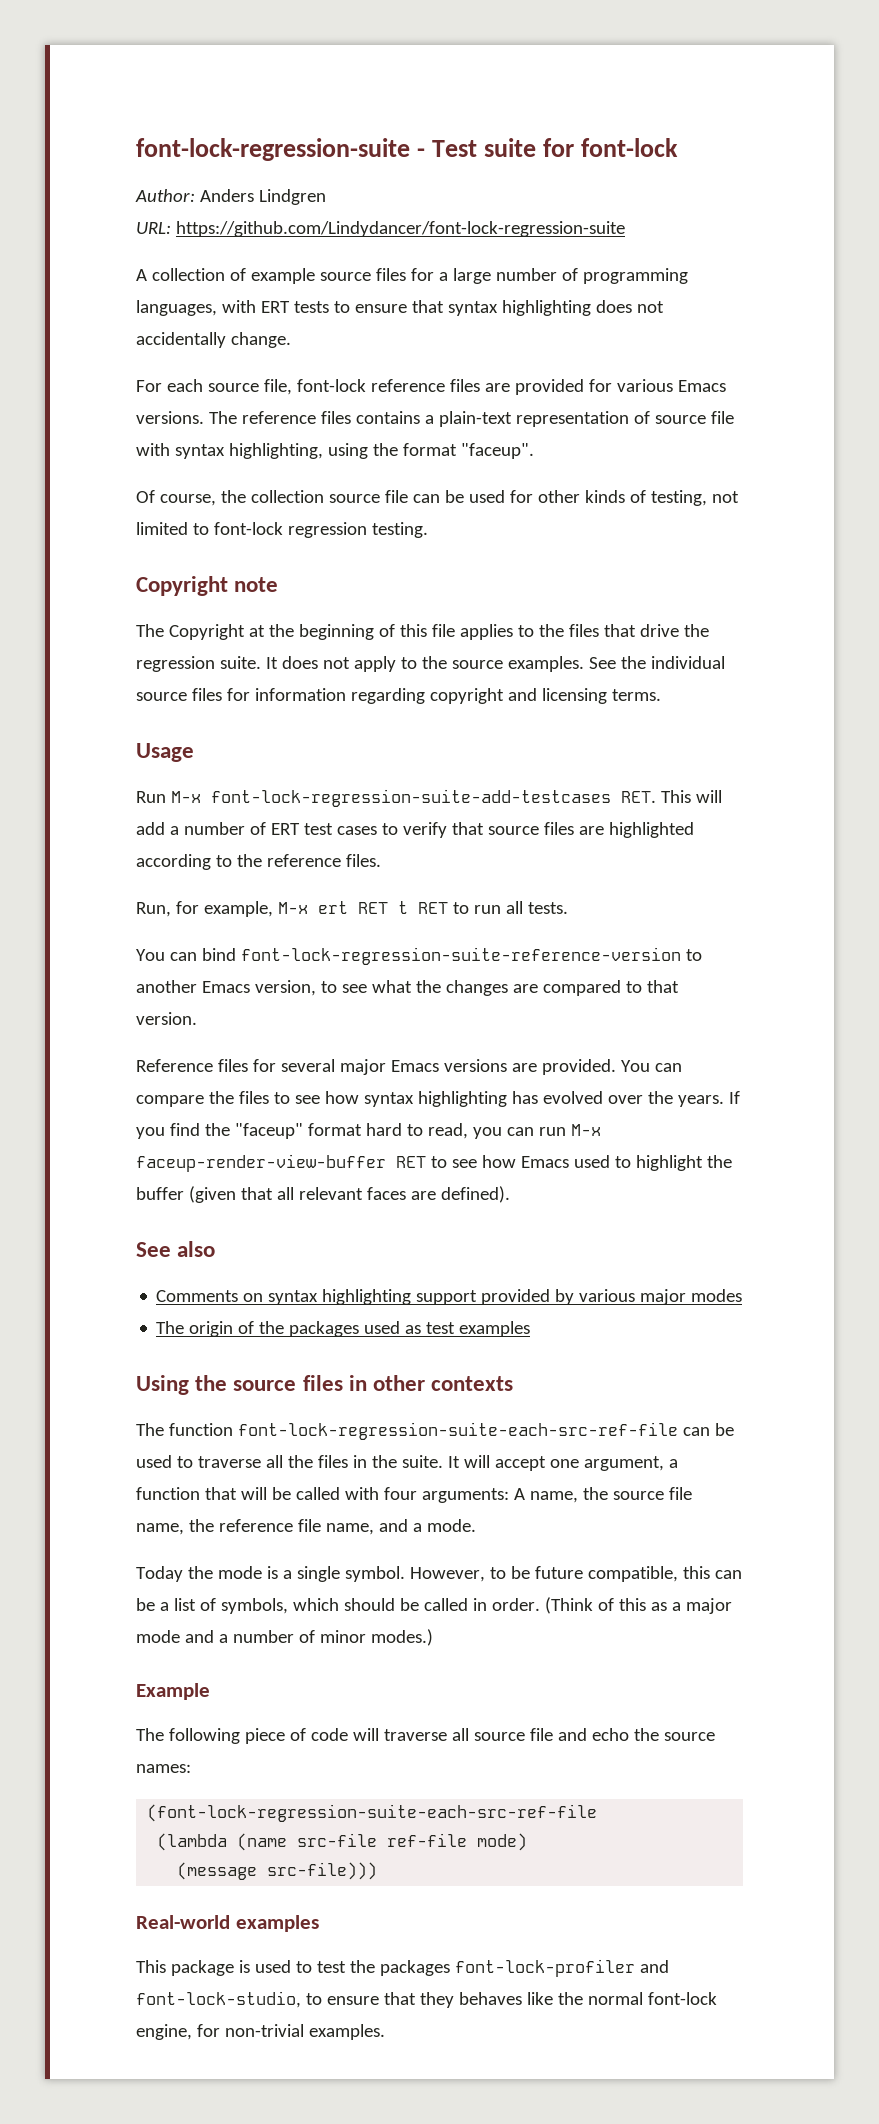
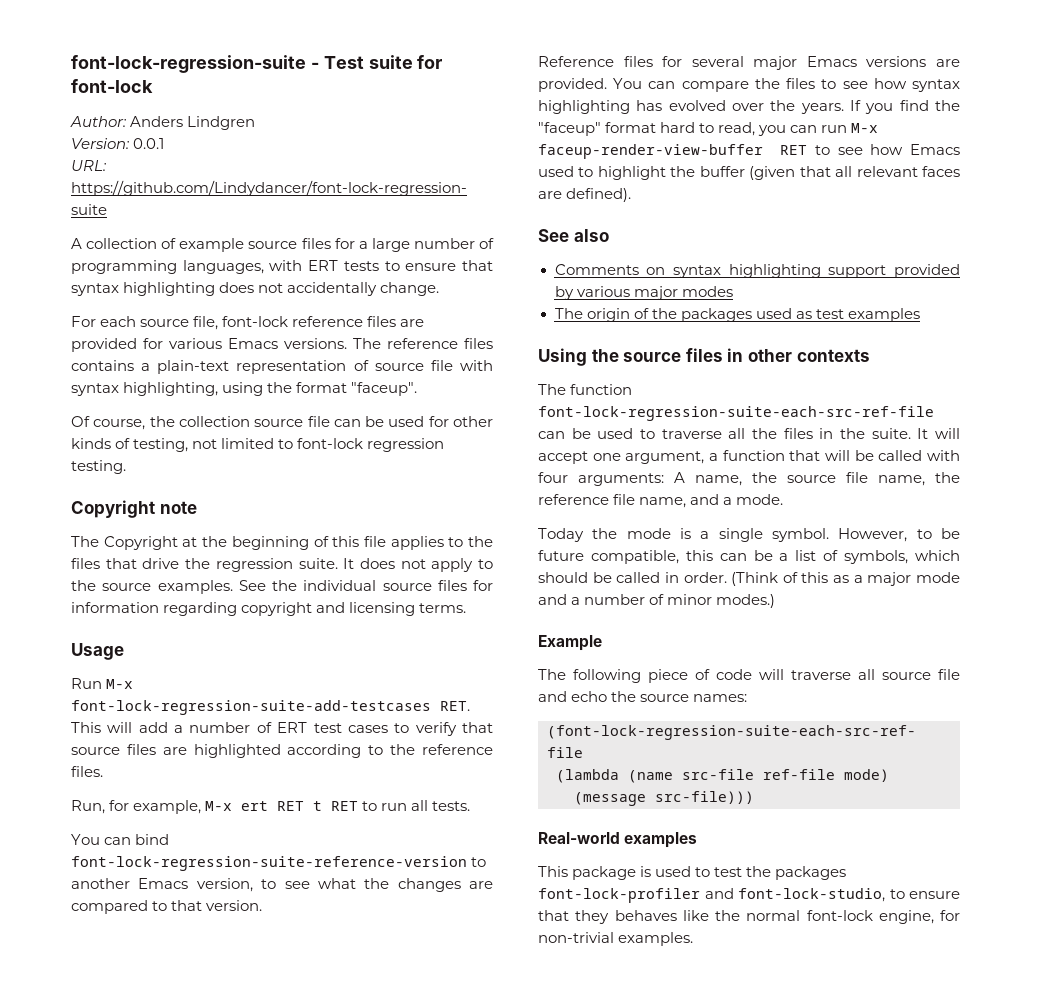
+ Version: 0.0.1

